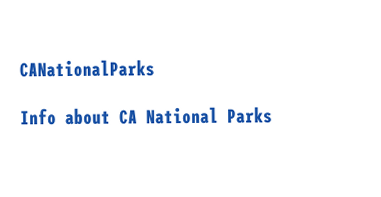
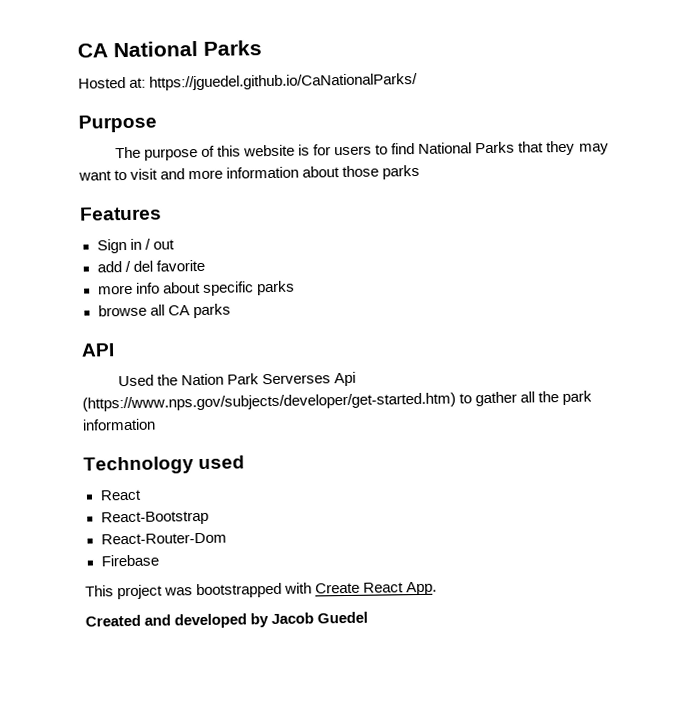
- CANationalParks
- Info about CA National Parks
+ CA National Parks
+ Hosted at: https://jguedel.github.io/CaNationalParks/
+ Purpose
+ The purpose of this website is for users to find National Parks that they may want to visit and more information about those parks
+ Features
+ Sign in / out
+ add / del favorite
+ more info about specific parks
+ browse all CA parks
+ API
+ Used the Nation Park Serverses Api (https://www.nps.gov/subjects/developer/get-started.htm) to gather all the park information
+ Technology used
+ React
+ React-Bootstrap
+ React-Router-Dom
+ Firebase
+ This project was bootstrapped with Create React App.
+ Created and developed by Jacob Guedel

